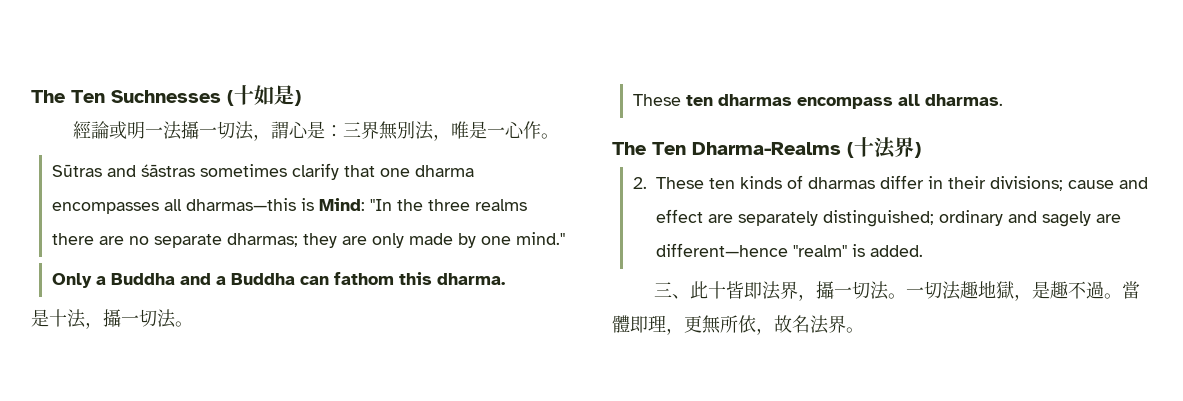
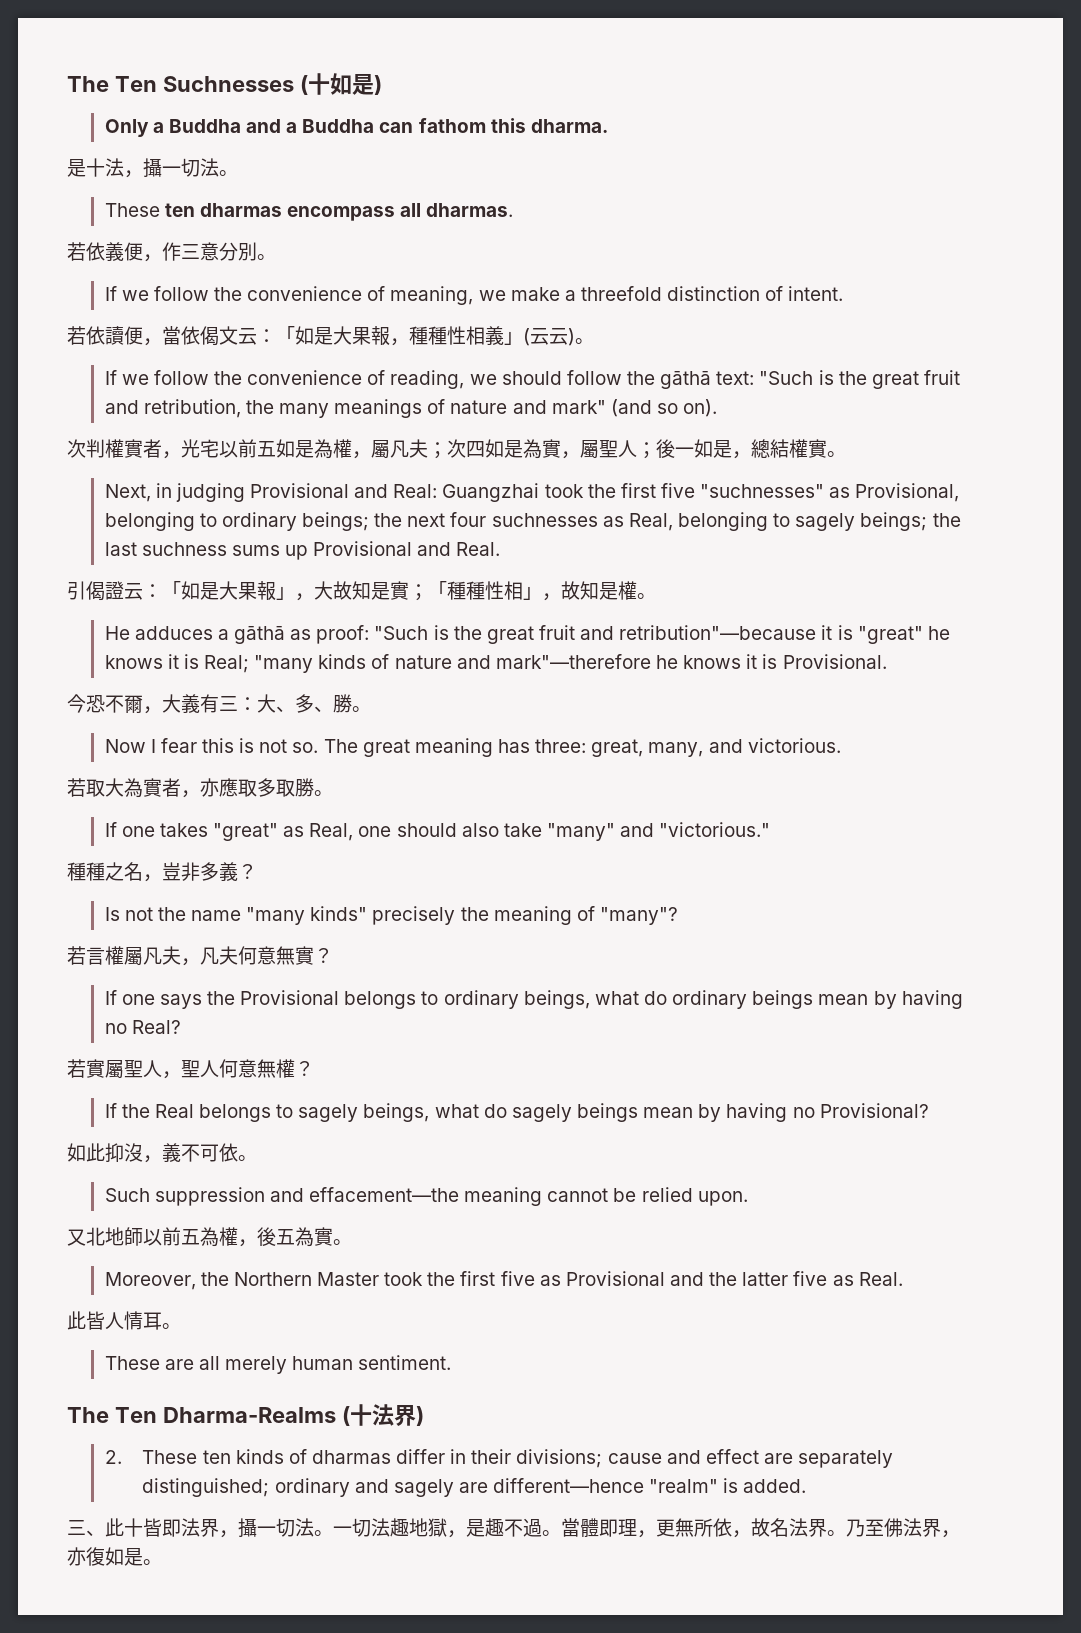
- 經論或明一法攝一切法，謂心是：三界無別法，唯是一心作。
- Sūtras and śāstras sometimes clarify that one dharma encompasses all dharmas—this is Mind: "In the three realms there are no separate dharmas; they are only made by one mind."
+ 若依義便，作三意分別。
+ If we follow the convenience of meaning, we make a threefold distinction of intent.
+ 若依讀便，當依偈文云：「如是大果報，種種性相義」(云云)。
+ If we follow the convenience of reading, we should follow the gāthā text: "Such is the great fruit and retribution, the many meanings of nature and mark" (and so on).
+ 次判權實者，光宅以前五如是為權，屬凡夫；次四如是為實，屬聖人；後一如是，總結權實。
+ Next, in judging Provisional and Real: Guangzhai took the first five "suchnesses" as Provisional, belonging to ordinary beings; the next four suchnesses as Real, belonging to sagely beings; the last suchness sums up Provisional and Real.
+ 引偈證云：「如是大果報」，大故知是實；「種種性相」，故知是權。
+ He adduces a gāthā as proof: "Such is the great fruit and retribution"—because it is "great" he knows it is Real; "many kinds of nature and mark"—therefore he knows it is Provisional.
+ 今恐不爾，大義有三：大、多、勝。
+ Now I fear this is not so. The great meaning has three: great, many, and victorious.
+ 若取大為實者，亦應取多取勝。
+ If one takes "great" as Real, one should also take "many" and "victorious."
+ 種種之名，豈非多義？
+ Is not the name "many kinds" precisely the meaning of "many"?
+ 若言權屬凡夫，凡夫何意無實？
+ If one says the Provisional belongs to ordinary beings, what do ordinary beings mean by having no Real?
+ 若實屬聖人，聖人何意無權？
+ If the Real belongs to sagely beings, what do sagely beings mean by having no Provisional?
+ 如此抑沒，義不可依。
+ Such suppression and effacement—the meaning cannot be relied upon.
+ 又北地師以前五為權，後五為實。
+ Moreover, the Northern Master took the first five as Provisional and the latter five as Real.
+ 此皆人情耳。
+ These are all merely human sentiment.
+ 乃至佛法界，亦復如是。

